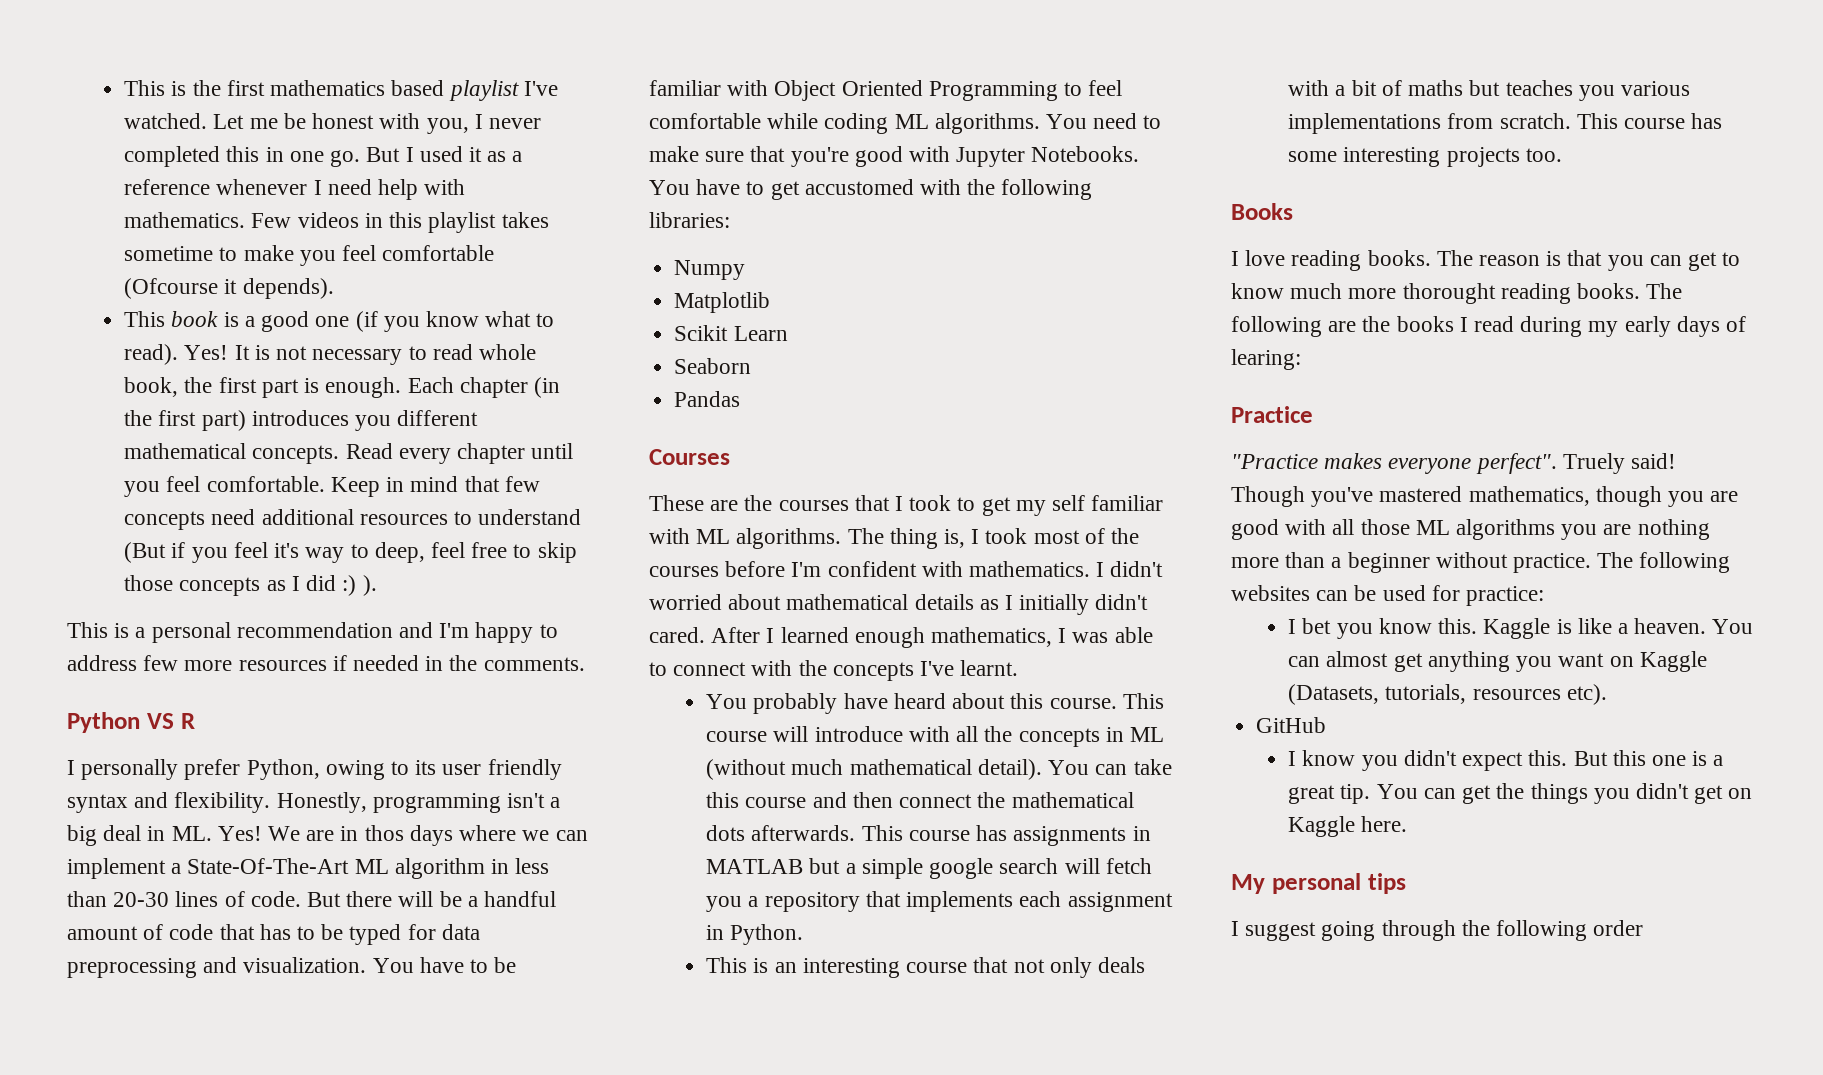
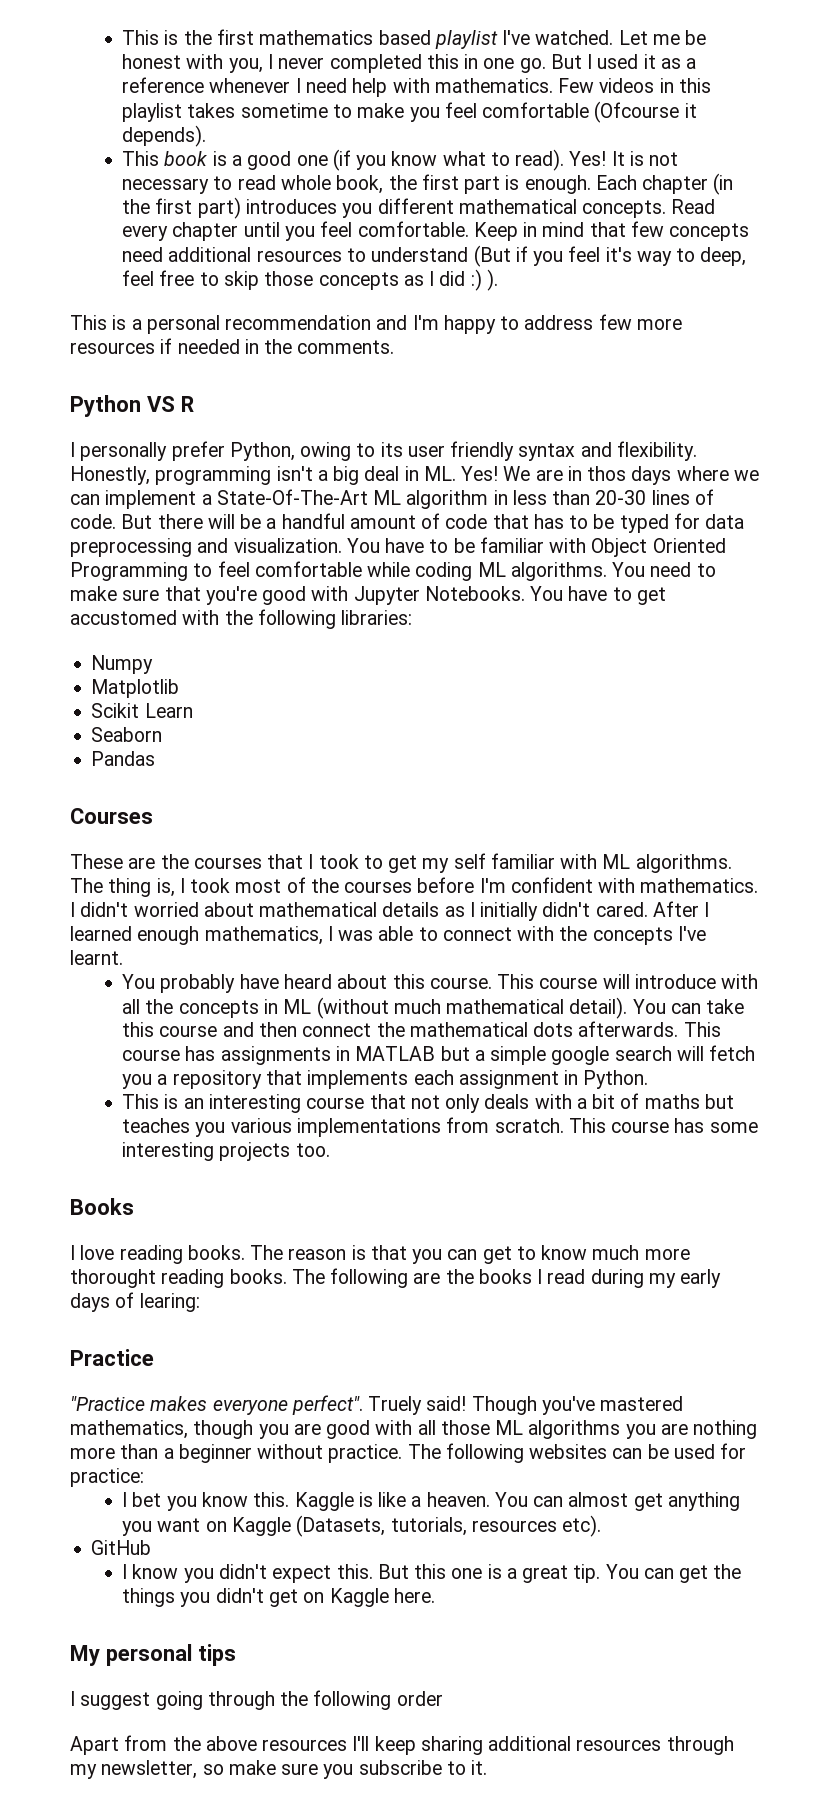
+ Apart from the above resources I'll keep sharing additional resources through my newsletter, so make sure you subscribe to it.

